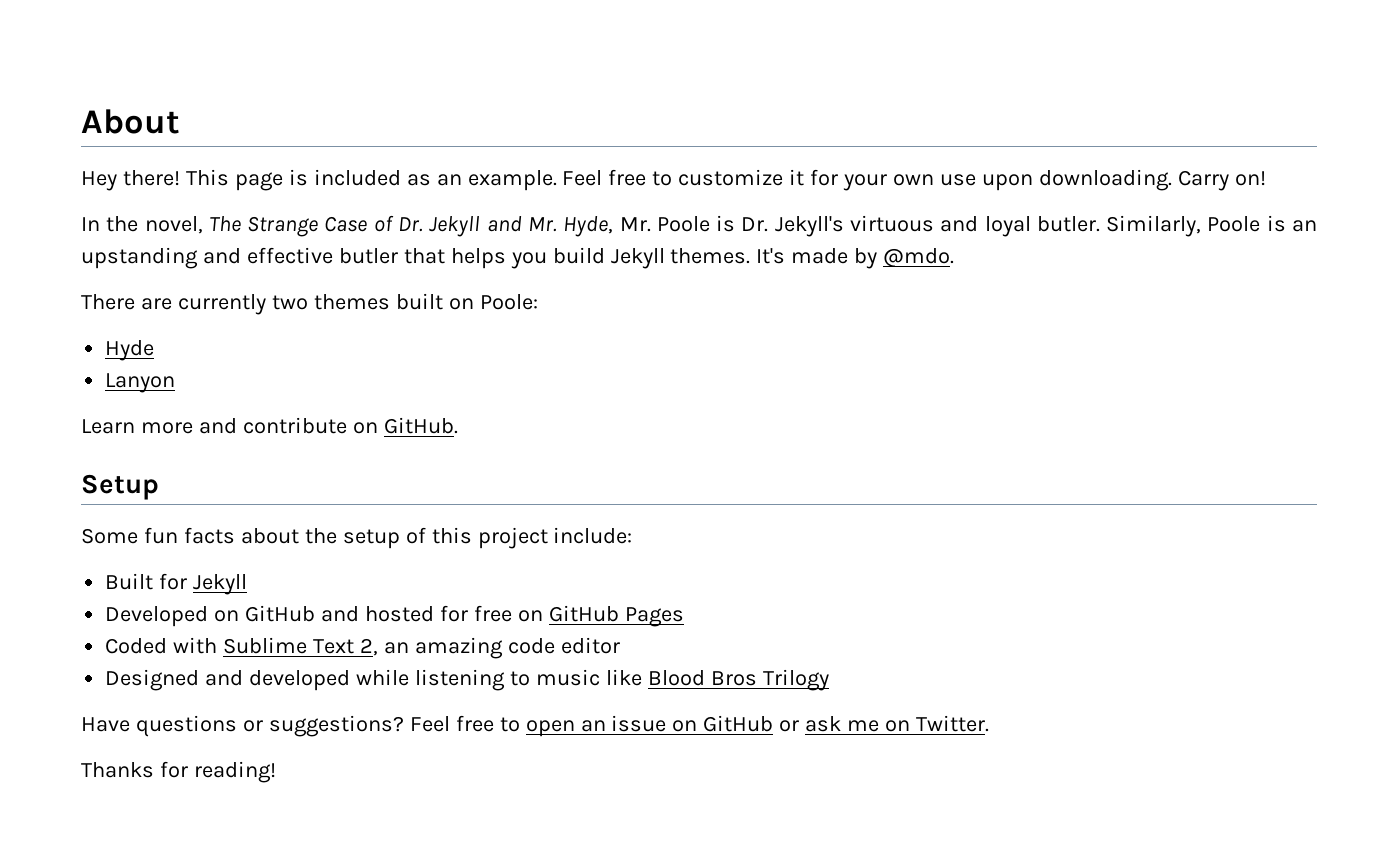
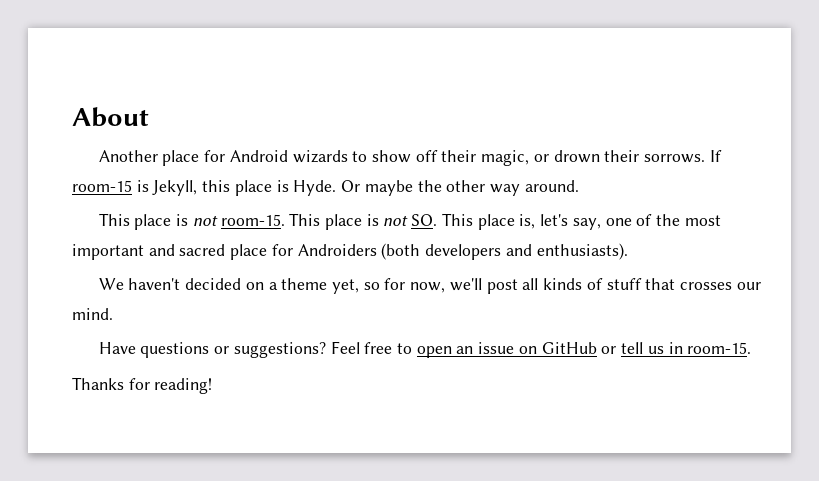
- Hey there! This page is included as an example. Feel free to customize it for your own use upon downloading. Carry on!
- In the novel, The Strange Case of Dr. Jekyll and Mr. Hyde, Mr. Poole is Dr. Jekyll's virtuous and loyal butler. Similarly, Poole is an upstanding and effective butler that helps you build Jekyll themes. It's made by @mdo.
- There are currently two themes built on Poole:
- Hyde
- Lanyon
- Learn more and contribute on GitHub.
- Setup
- Some fun facts about the setup of this project include:
- Built for Jekyll
- Developed on GitHub and hosted for free on GitHub Pages
- Coded with Sublime Text 2, an amazing code editor
- Designed and developed while listening to music like Blood Bros Trilogy
+ Another place for Android wizards to show off their magic, or drown their sorrows. If room-15 is Jekyll, this place is Hyde. Or maybe the other way around.
+ This place is not room-15. This place is not SO. This place is, let's say, one of the most important and sacred place for Androiders (both developers and enthusiasts).
+ We haven't decided on a theme yet, so for now, we'll post all kinds of stuff that crosses our mind.
- Feel free to open an issue on GitHub or ask me on Twitter.
+ Feel free to open an issue on GitHub or tell us in room-15.

